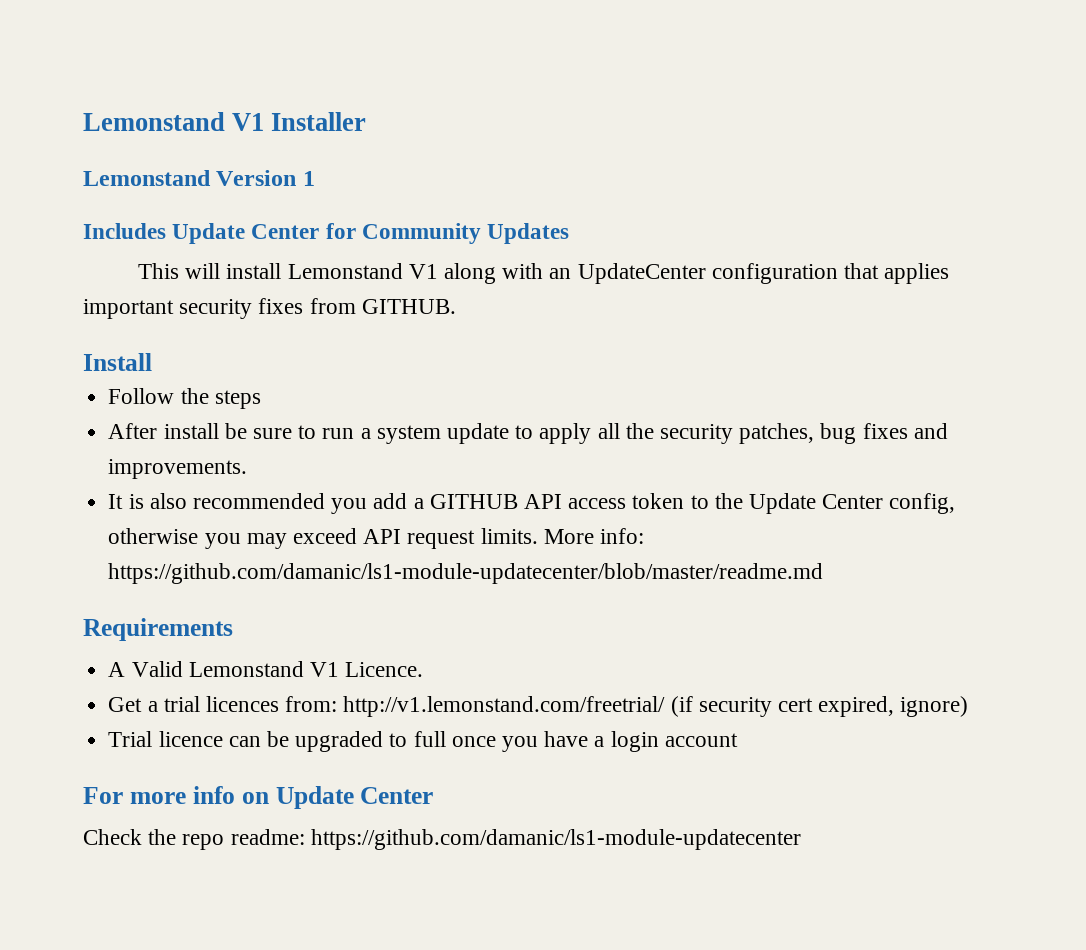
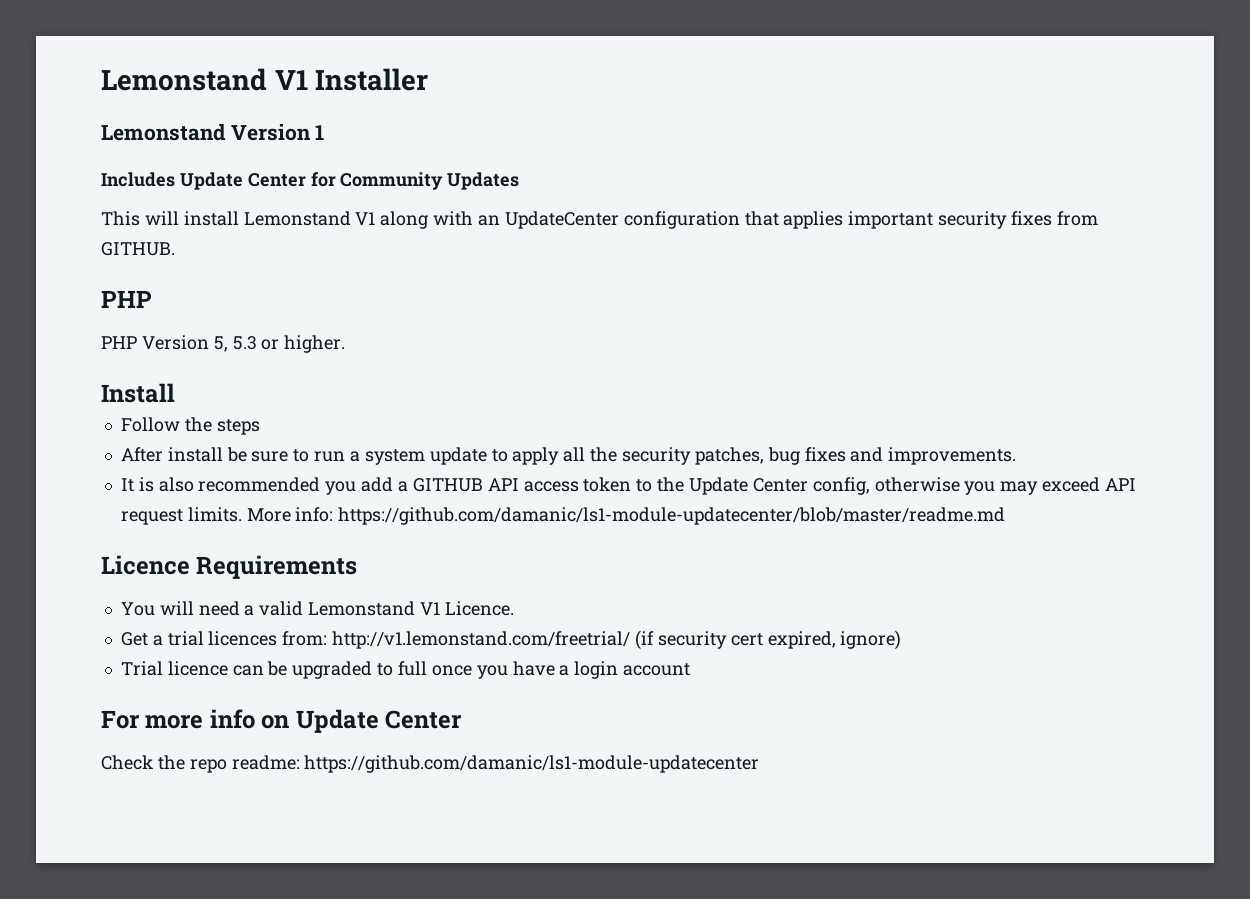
  This will install Lemonstand V1 along with an UpdateCenter configuration that applies important security fixes from GITHUB.
+ PHP
+ PHP Version 5, 5.3 or higher.
- Requirements
+ Licence Requirements
- A Valid Lemonstand V1 Licence.
+ You will need a valid Lemonstand V1 Licence.

